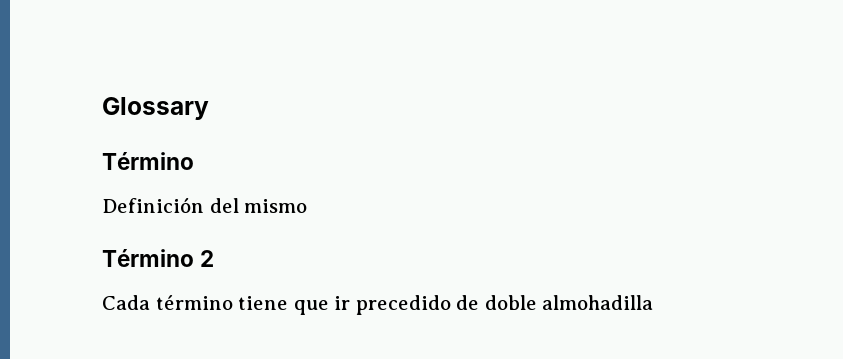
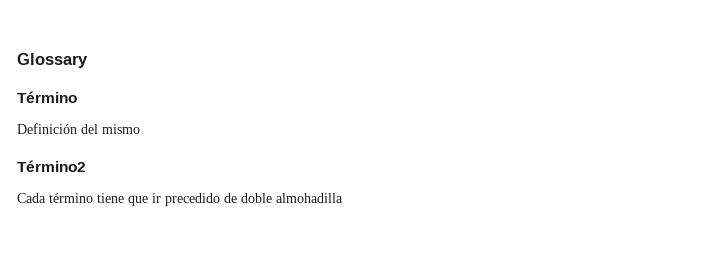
- Término 2
+ Término2

